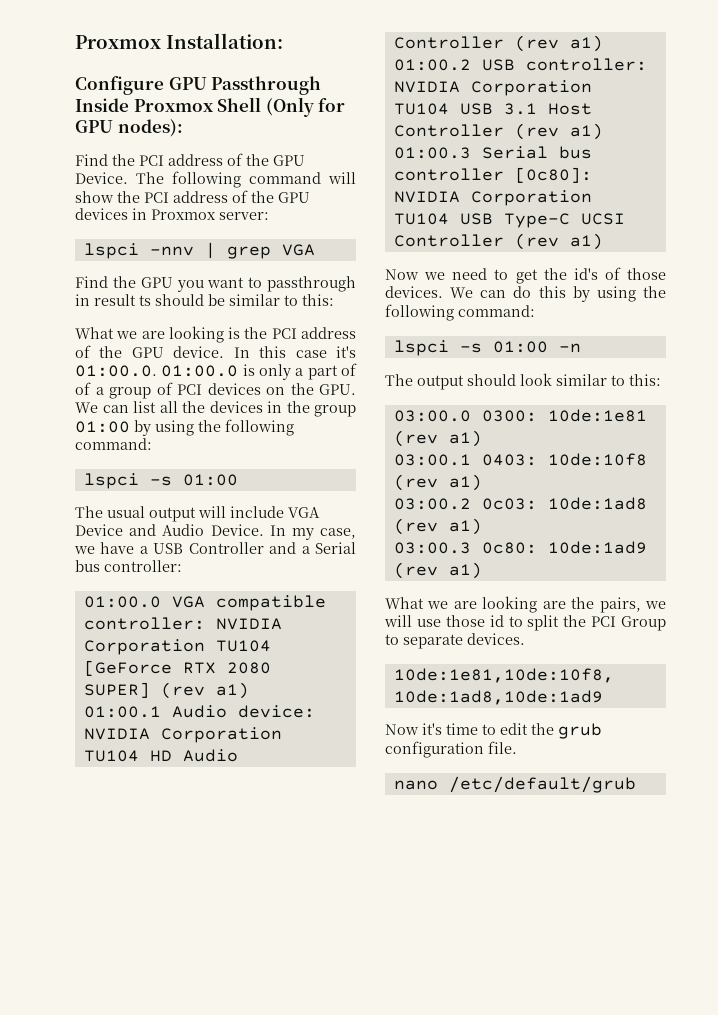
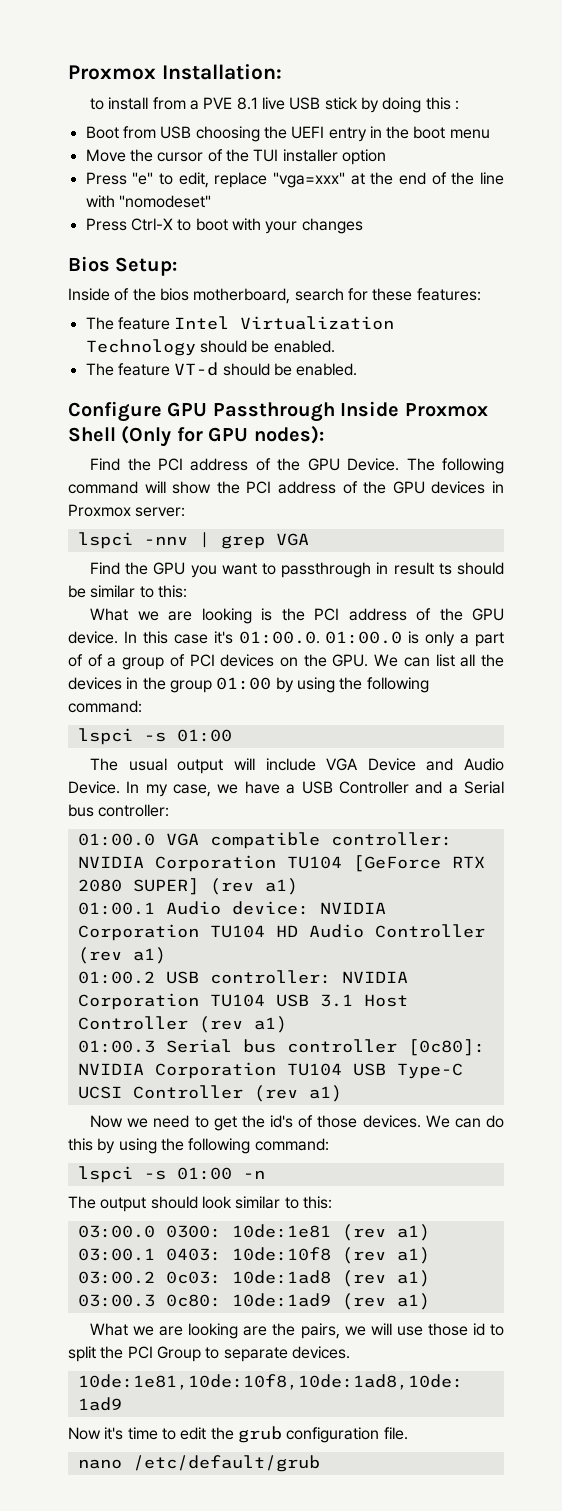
+ to install from a PVE 8.1 live USB stick by doing this :
+ Boot from USB choosing the UEFI entry in the boot menu
+ Move the cursor of the TUI installer option
+ Press "e" to edit, replace "vga=xxx" at the end of the line with "nomodeset"
+ Press Ctrl-X to boot with your changes
+ Bios Setup:
+ Inside of the bios motherboard, search for these features:
+ The feature Intel Virtualization Technology should be enabled.
+ The feature VT-d should be enabled.

